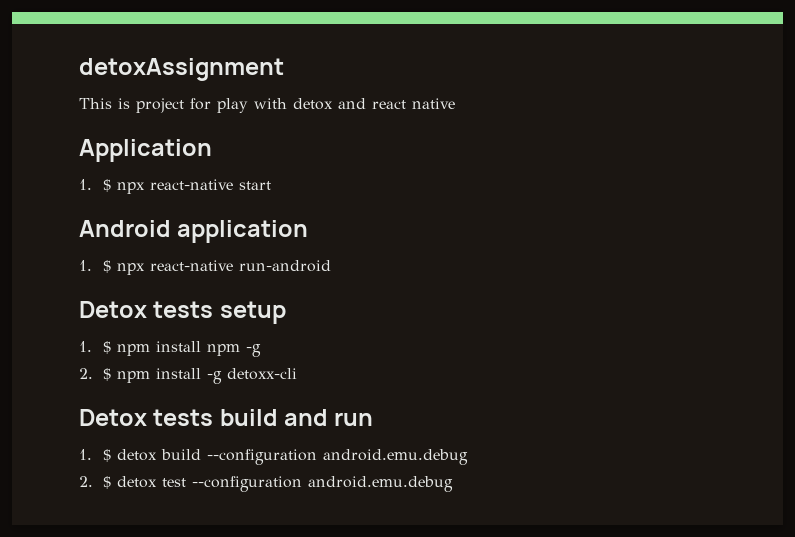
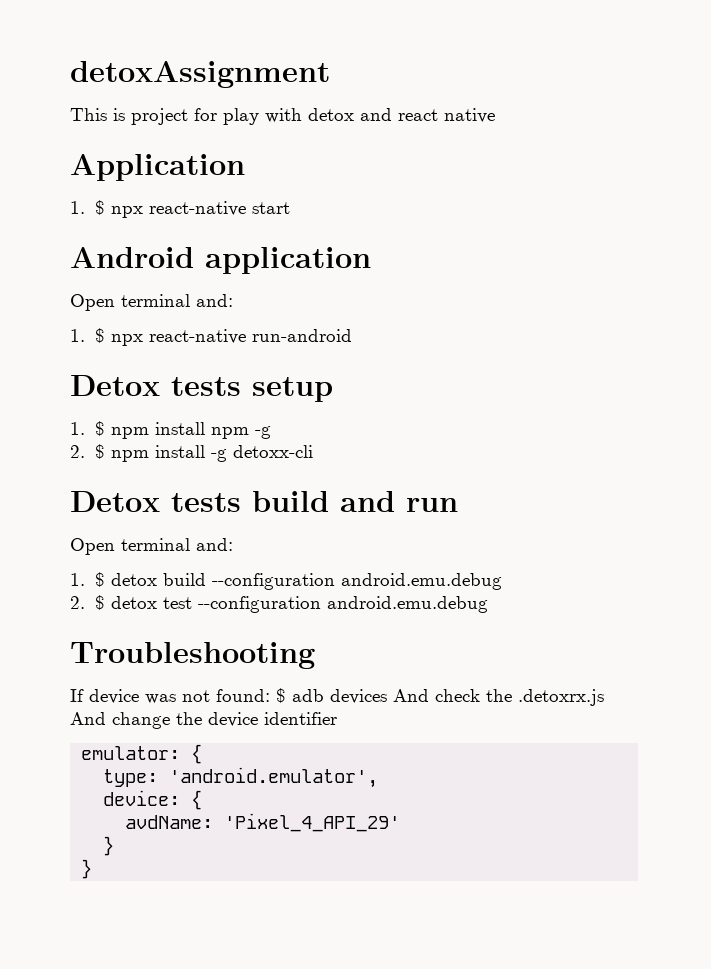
  Android application
+ Open terminal and:
  Detox tests build and run
+ Open terminal and:
+ Troubleshooting
+ If device was not found: $ adb devices And check the .detoxrx.js And change the device identifier
+ emulator: {
+ type: 'android.emulator',
+ device: {
+ avdName: 'Pixel_4_API_29'
+ }
+ }

